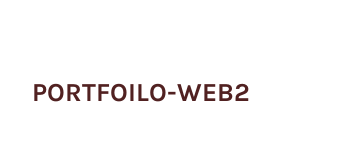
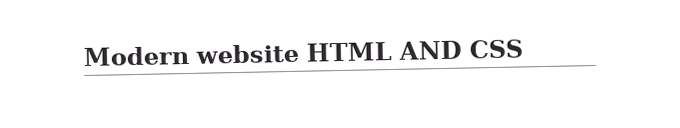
- PORTFOILO-WEB2
+ Modern website HTML AND CSS

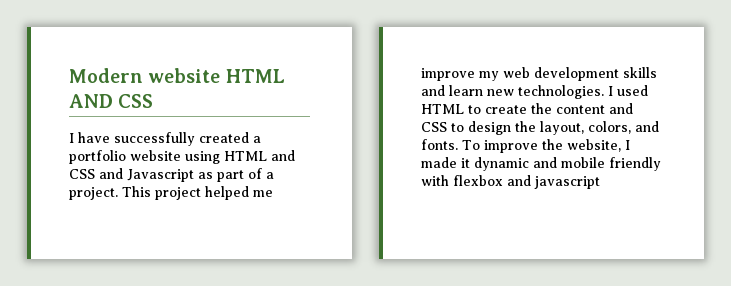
+ I have successfully created a portfolio website using HTML and CSS and Javascript as part of a project. This project helped me improve my web development skills and learn new technologies. I used HTML to create the content and CSS to design the layout, colors, and fonts. To improve the website, I made it dynamic and mobile friendly with flexbox and javascript

